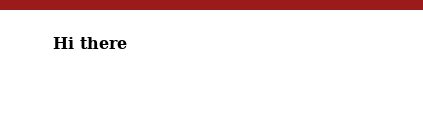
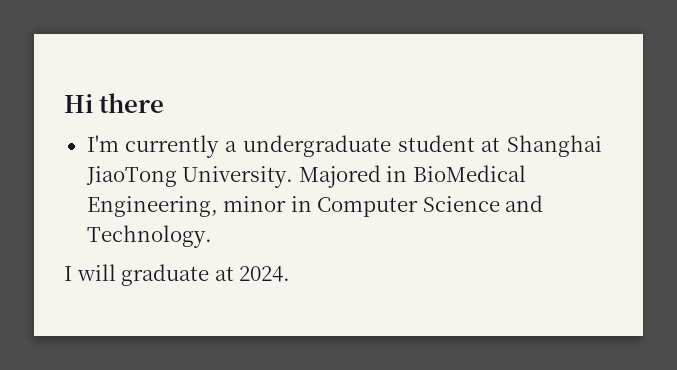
+ I'm currently a undergraduate student at Shanghai JiaoTong University. Majored in BioMedical Engineering, minor in Computer Science and Technology.
+ I will graduate at 2024.

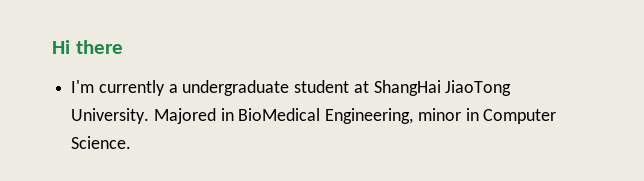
- I'm currently a undergraduate student at Shanghai JiaoTong University.
+ I'm currently a undergraduate student at ShangHai JiaoTong University.
- Majored in BioMedical Engineering, minor in Computer Science and Technology.
- I will graduate at 2024.
+ Majored in BioMedical Engineering, minor in Computer Science.

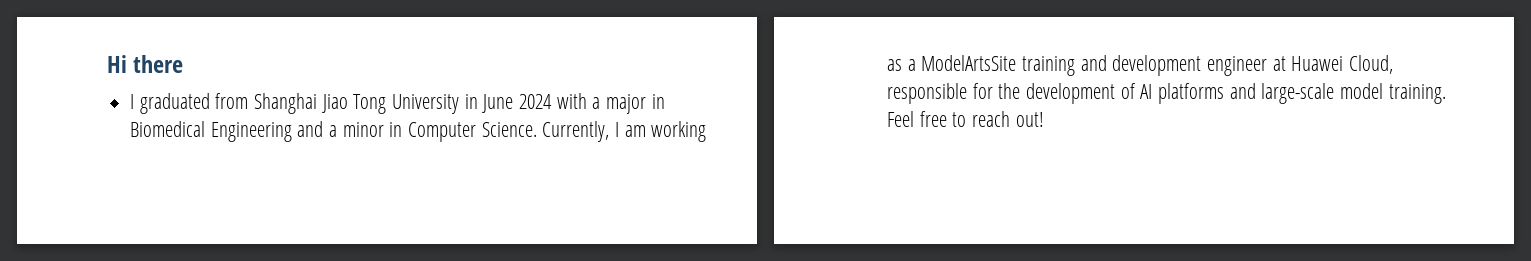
- I'm currently a undergraduate student at ShangHai JiaoTong University. Majored in BioMedical Engineering, minor in Computer Science.
+ I graduated from Shanghai Jiao Tong University in June 2024 with a major in Biomedical Engineering and a minor in Computer Science. Currently, I am working as a ModelArtsSite training and development engineer at Huawei Cloud, responsible for the development of AI platforms and large-scale model training. Feel free to reach out!

